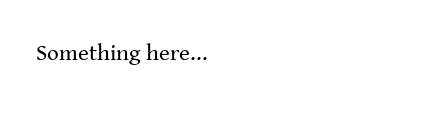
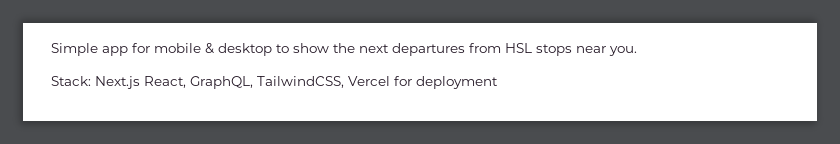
- Something here...
+ Simple app for mobile & desktop to show the next departures from HSL stops near you.
+ Stack: Next.js React, GraphQL, TailwindCSS, Vercel for deployment

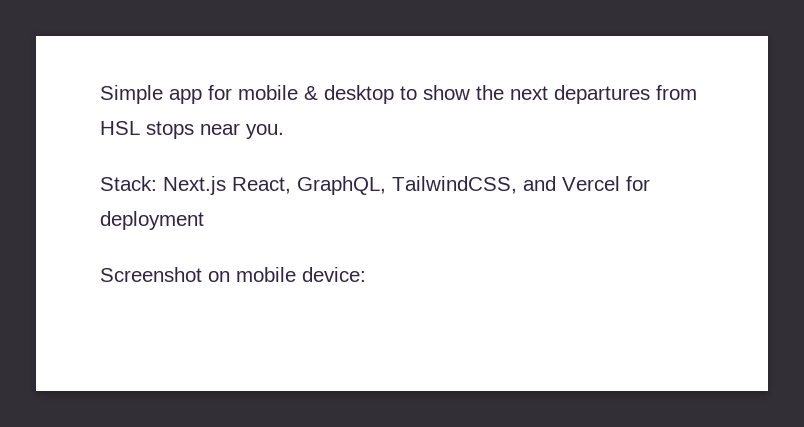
- Stack: Next.js React, GraphQL, TailwindCSS, Vercel for deployment
+ Stack: Next.js React, GraphQL, TailwindCSS, and Vercel for deployment
+ Screenshot on mobile device:

